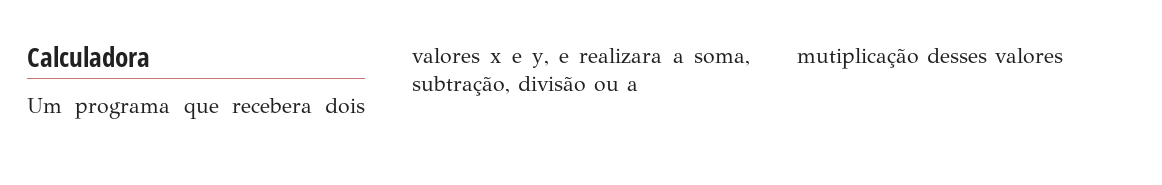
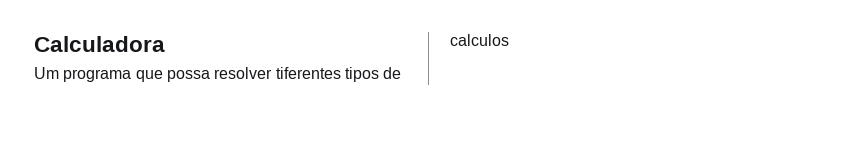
- Um programa que recebera dois valores x e y, e realizara a soma, subtração, divisão ou a mutiplicação desses valores
+ Um programa que possa resolver tiferentes tipos de calculos

